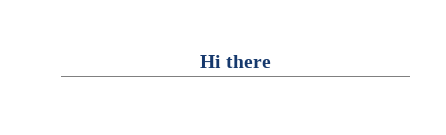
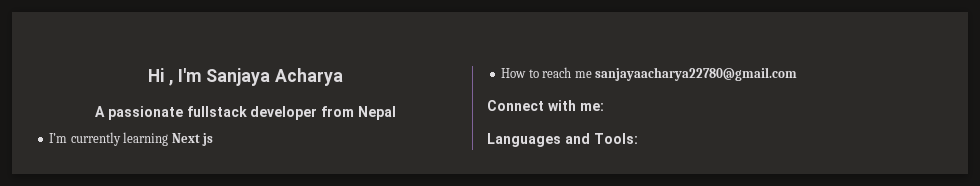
- Hi there
+ Hi , I'm Sanjaya Acharya
+ A passionate fullstack developer from Nepal
+ I’m currently learning Next js
+ How to reach me sanjayaacharya22780@gmail.com
+ Connect with me:
+ Languages and Tools:

